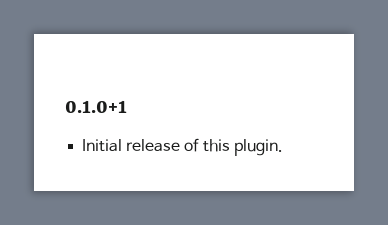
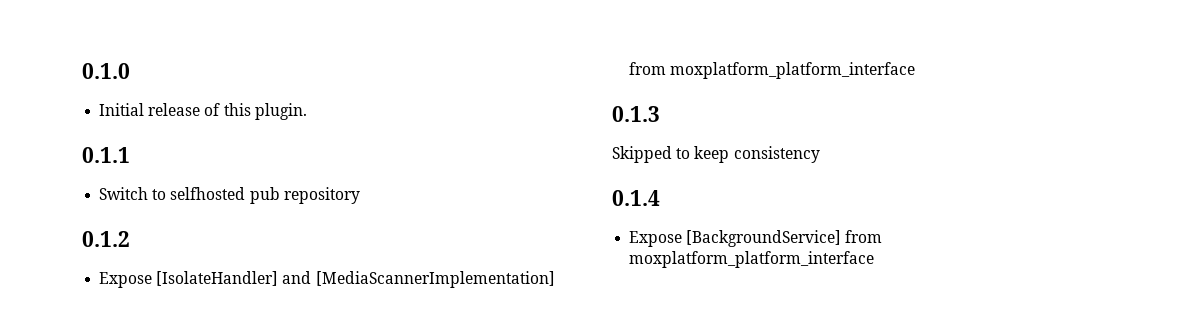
- 0.1.0+1
+ 0.1.0
+ 0.1.1
+ Switch to selfhosted pub repository
+ 0.1.2
+ Expose [IsolateHandler] and [MediaScannerImplementation] from moxplatform_platform_interface
+ 0.1.3
+ Skipped to keep consistency
+ 0.1.4
+ Expose [BackgroundService] from moxplatform_platform_interface

